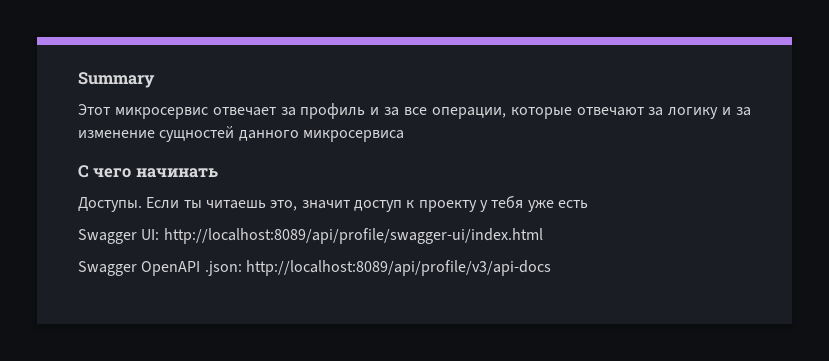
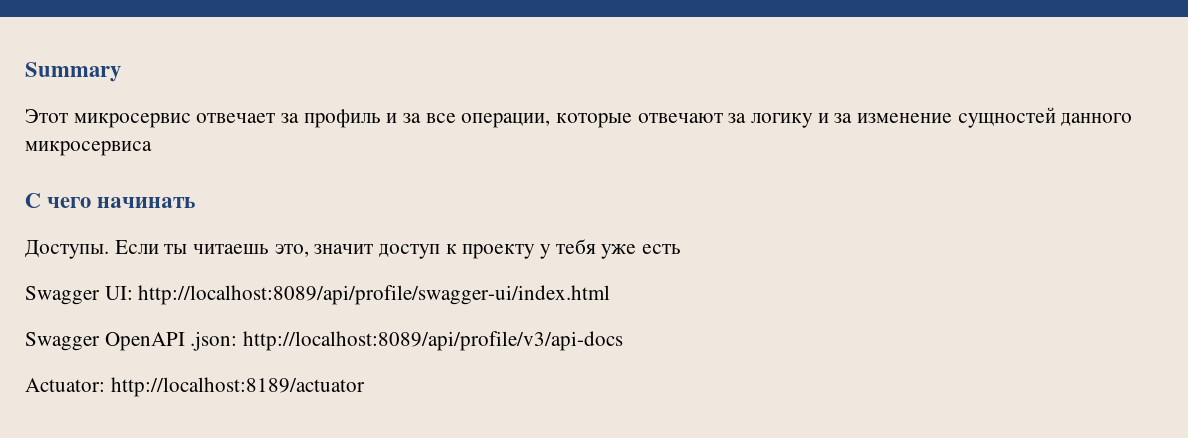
+ Actuator: http://localhost:8189/actuator

